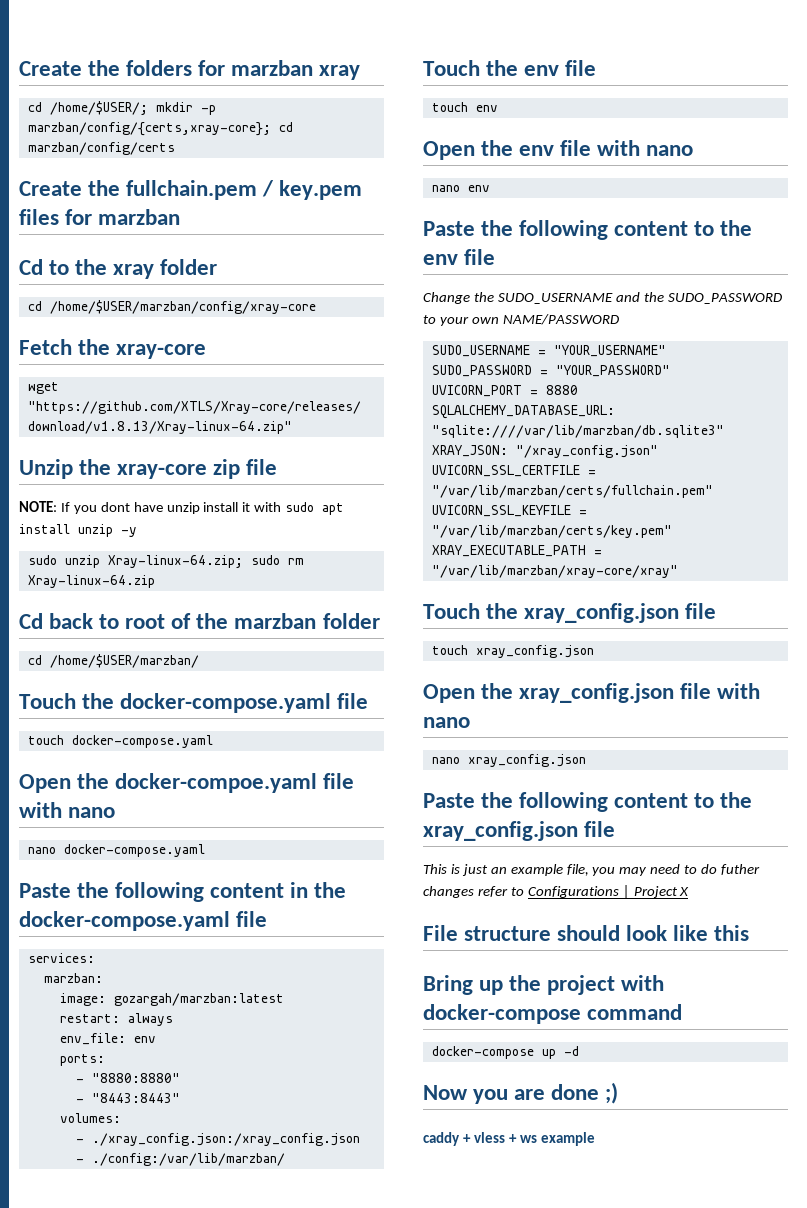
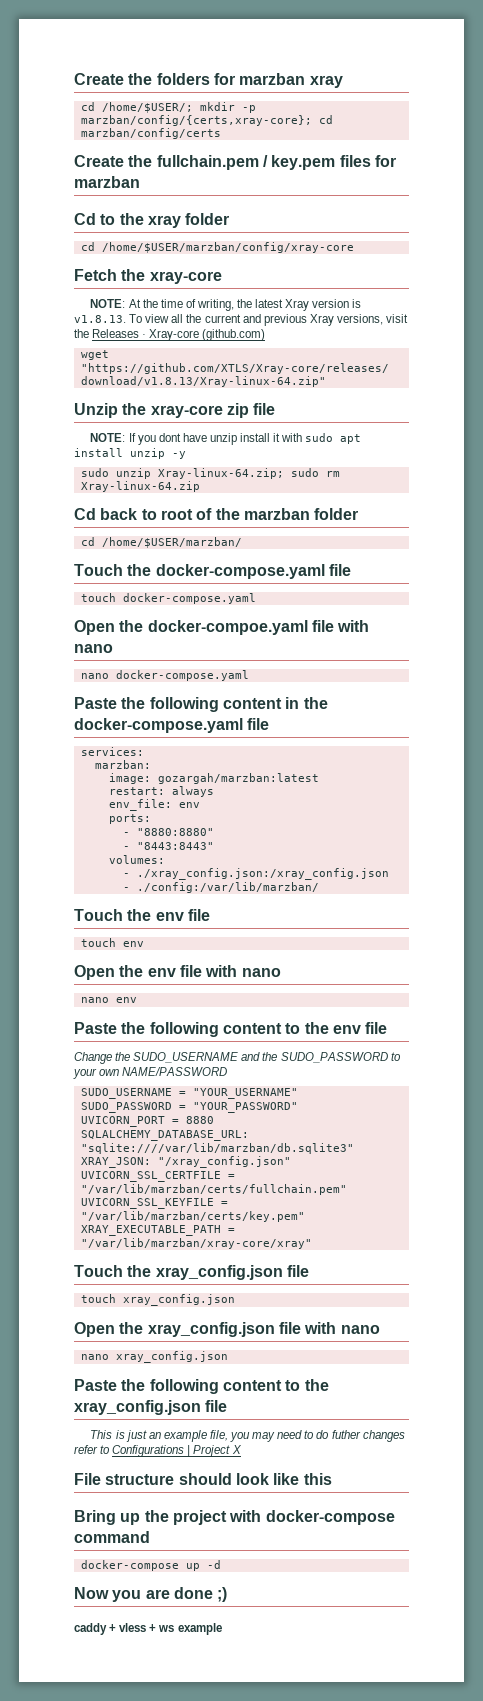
+ NOTE: At the time of writing, the latest Xray version is v1.8.13. To view all the current and previous Xray versions, visit the Releases · Xray-core (github.com)

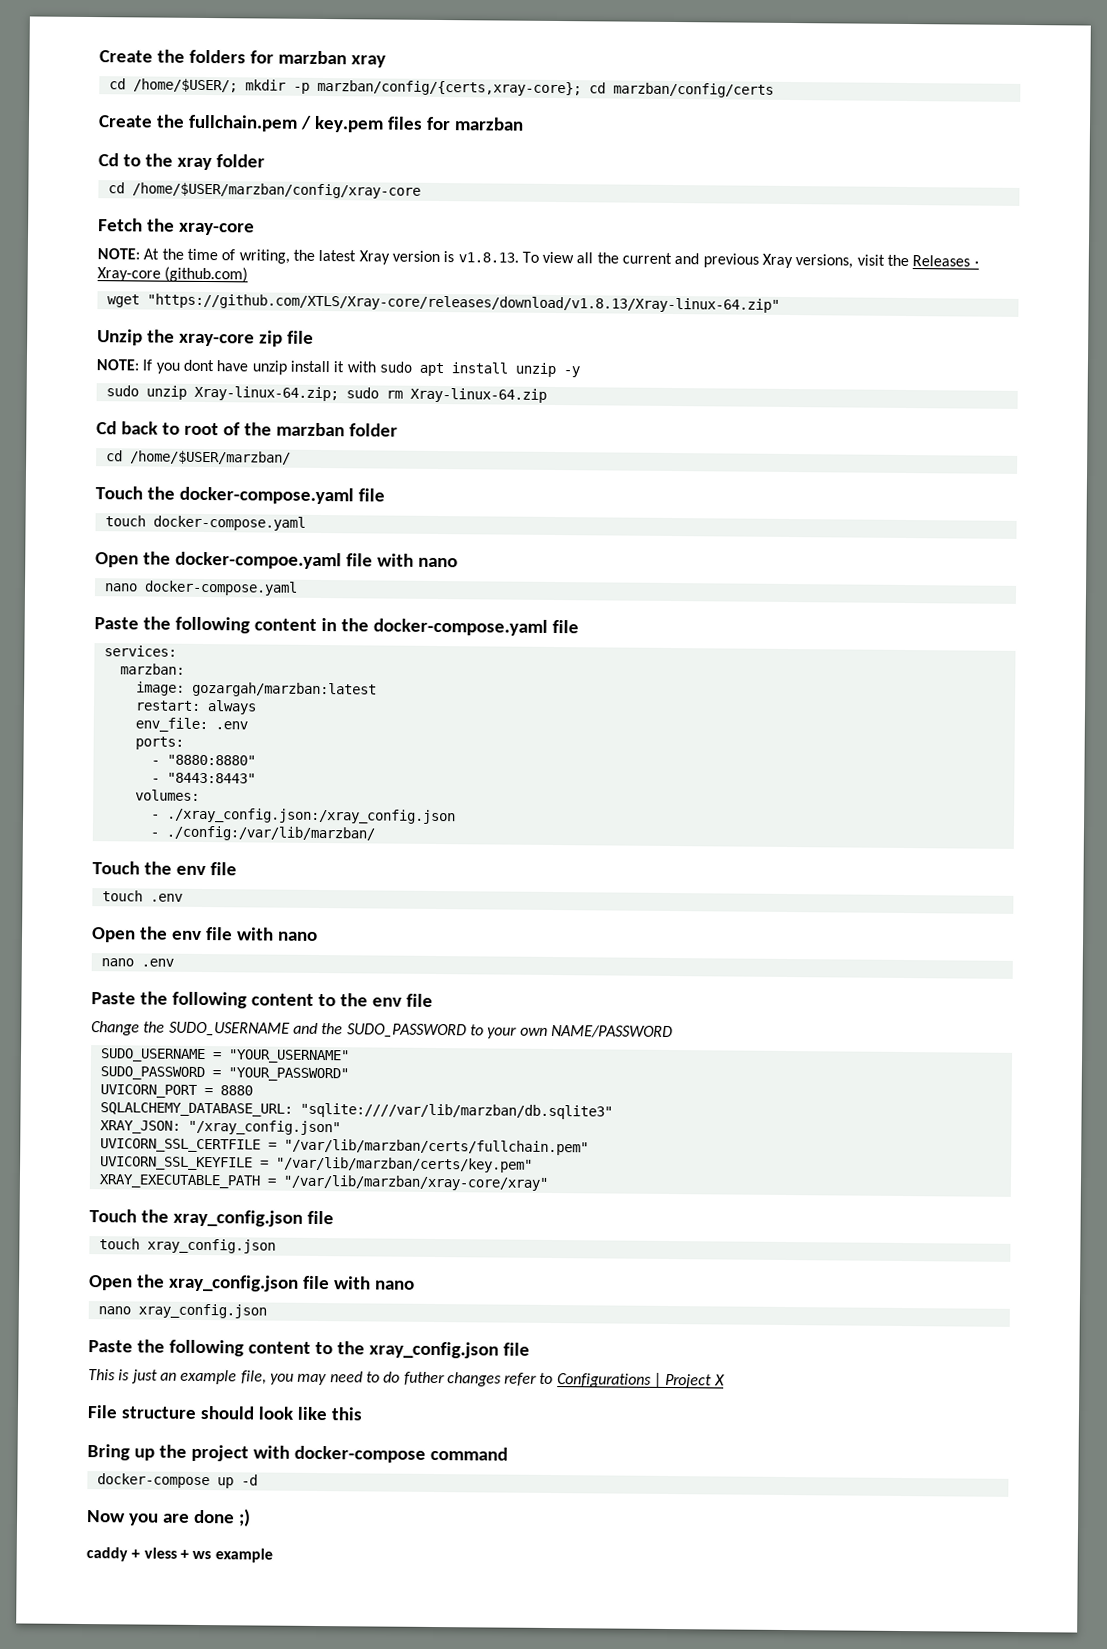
- env_file: env
+ env_file: .env
- touch env
+ touch .env
- nano env
+ nano .env

